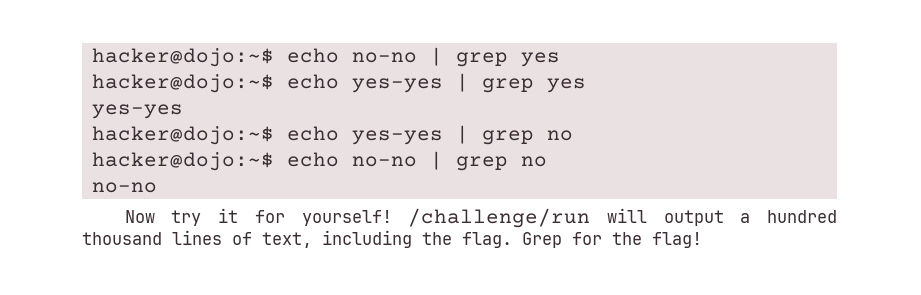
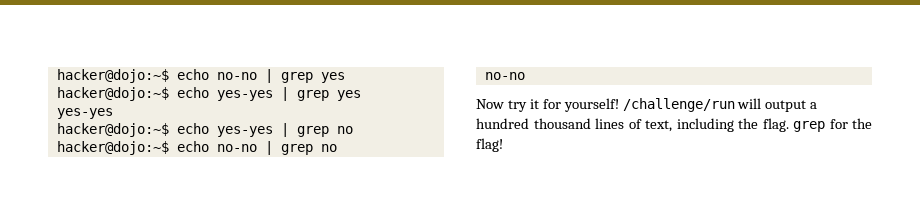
- /challenge/run will output a hundred thousand lines of text, including the flag. Grep for the flag!
+ /challenge/run will output a hundred thousand lines of text, including the flag. grep for the flag!

